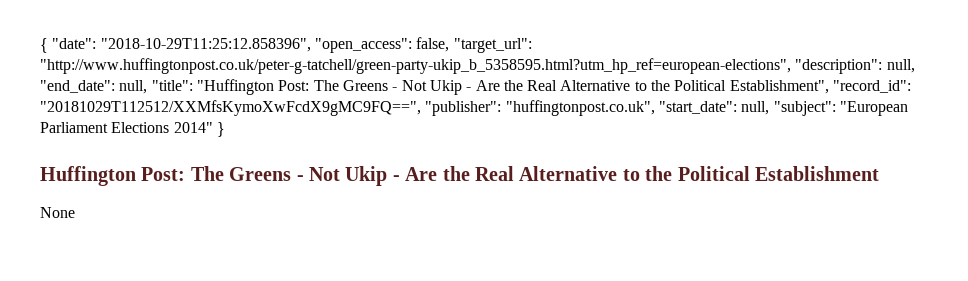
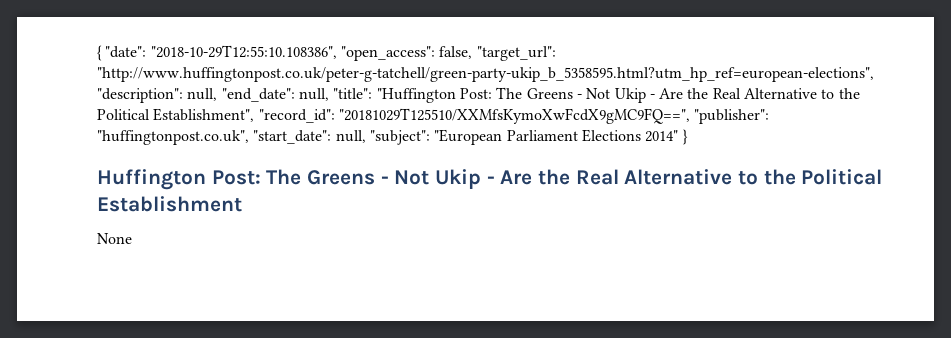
- { "date": "2018-10-29T11:25:12.858396", "open_access": false, "target_url": "http://www.huffingtonpost.co.uk/peter-g-tatchell/green-party-ukip_b_5358595.html?utm_hp_ref=european-elections", "description": null, "end_date": null, "title": "Huffington Post: The Greens - Not Ukip - Are the Real Alternative to the Political Establishment", "record_id": "20181029T112512/XXMfsKymoXwFcdX9gMC9FQ==", "publisher": "huffingtonpost.co.uk", "start_date": null, "subject": "European Parliament Elections 2014" }
+ { "date": "2018-10-29T12:55:10.108386", "open_access": false, "target_url": "http://www.huffingtonpost.co.uk/peter-g-tatchell/green-party-ukip_b_5358595.html?utm_hp_ref=european-elections", "description": null, "end_date": null, "title": "Huffington Post: The Greens - Not Ukip - Are the Real Alternative to the Political Establishment", "record_id": "20181029T125510/XXMfsKymoXwFcdX9gMC9FQ==", "publisher": "huffingtonpost.co.uk", "start_date": null, "subject": "European Parliament Elections 2014" }

